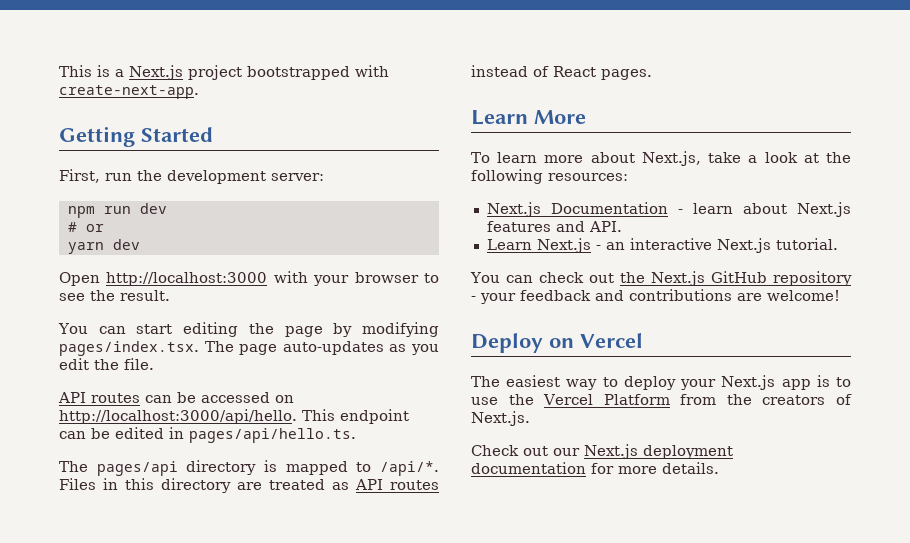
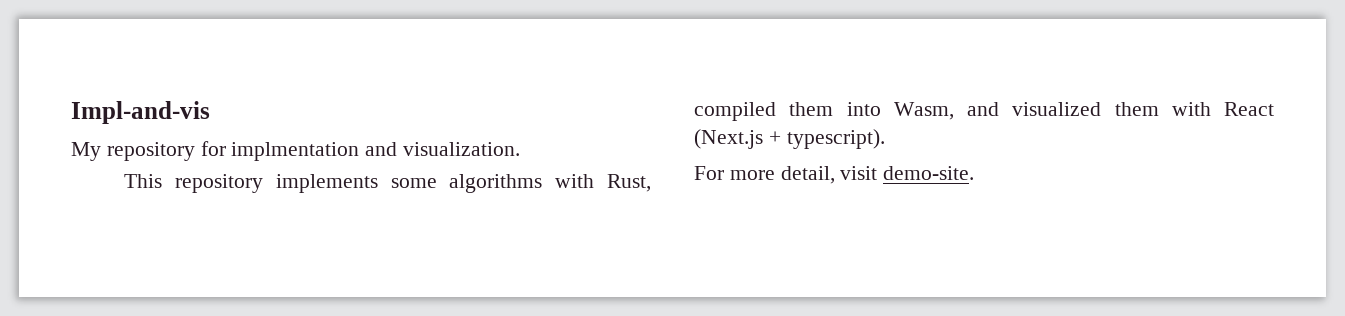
- This is a Next.js project bootstrapped with create-next-app.
- Getting Started
- First, run the development server:
- npm run dev
- # or
- yarn dev
- Open http://localhost:3000 with your browser to see the result.
- You can start editing the page by modifying pages/index.tsx. The page auto-updates as you edit the file.
- API routes can be accessed on http://localhost:3000/api/hello. This endpoint can be edited in pages/api/hello.ts.
- The pages/api directory is mapped to /api/*. Files in this directory are treated as API routes instead of React pages.
- Learn More
- To learn more about Next.js, take a look at the following resources:
- Next.js Documentation - learn about Next.js features and API.
- Learn Next.js - an interactive Next.js tutorial.
- You can check out the Next.js GitHub repository - your feedback and contributions are welcome!
- Deploy on Vercel
- The easiest way to deploy your Next.js app is to use the Vercel Platform from the creators of Next.js.
- Check out our Next.js deployment documentation for more details.
+ Impl-and-vis
+ My repository for implmentation and visualization.
+ This repository implements some algorithms with Rust, compiled them into Wasm, and visualized them with React (Next.js + typescript).
+ For more detail, visit demo-site.

